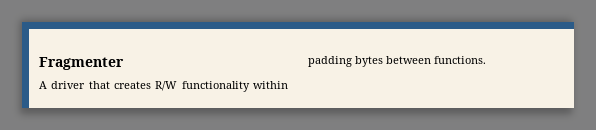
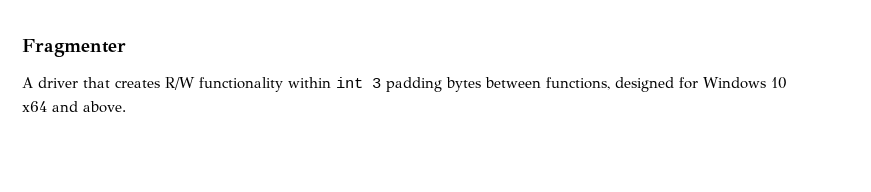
- A driver that creates R/W functionality within padding bytes between functions.
+ A driver that creates R/W functionality within int 3 padding bytes between functions, designed for Windows 10 x64 and above.

